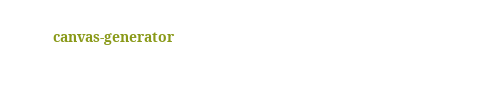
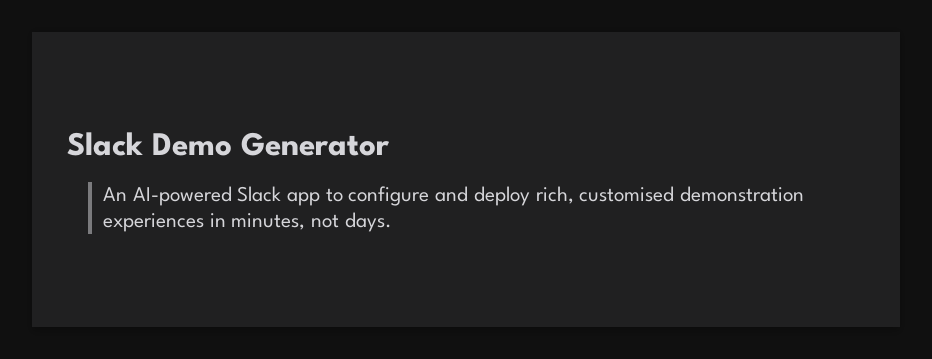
- canvas-generator
+ Slack Demo Generator
+ An AI-powered Slack app to configure and deploy rich, customised demonstration experiences in minutes, not days.

